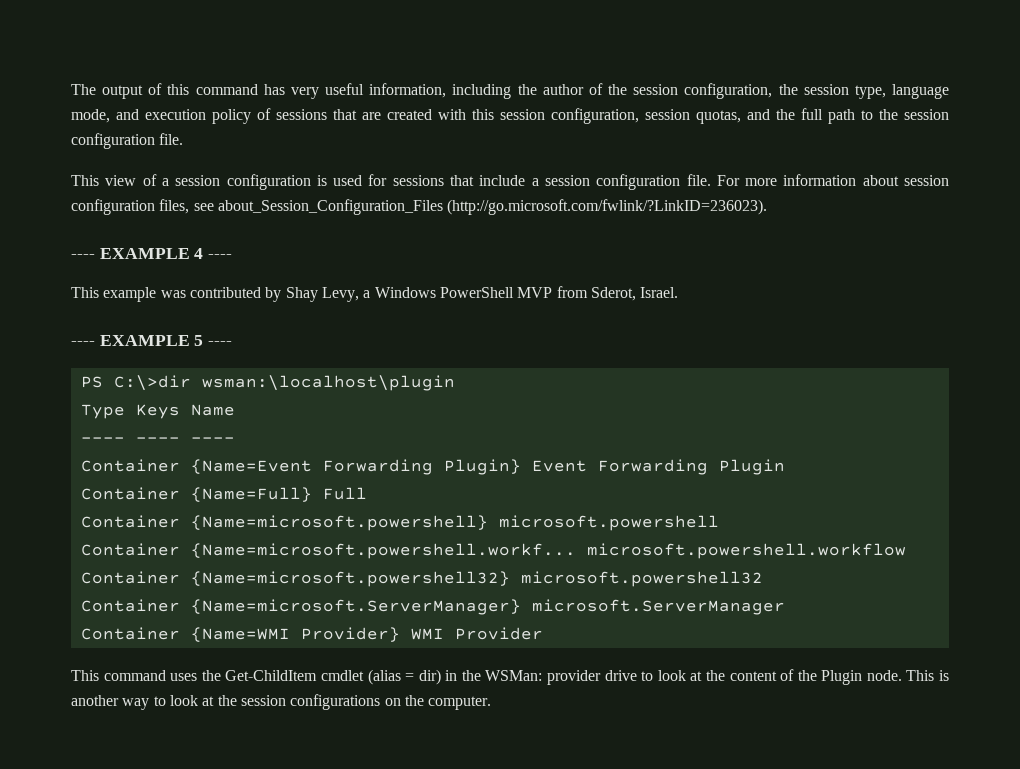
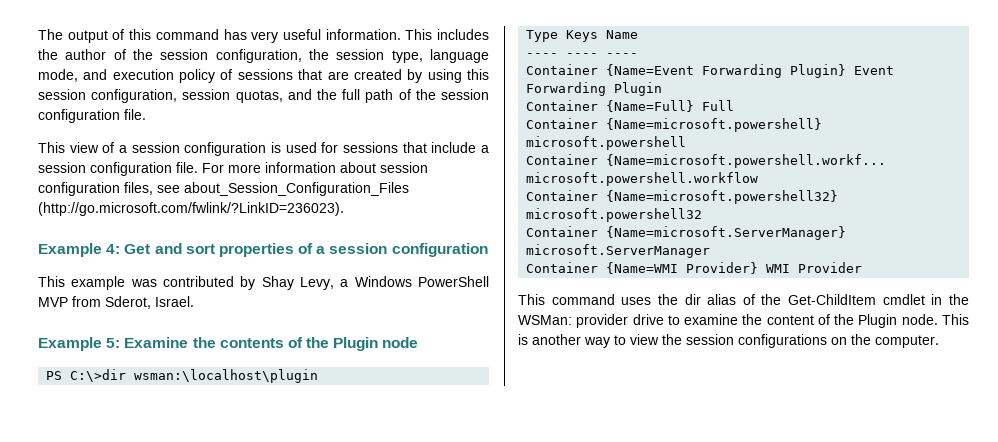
- The output of this command has very useful information, including the author of the session configuration, the session type, language mode, and execution policy of sessions that are created with this session configuration, session quotas, and the full path to the session configuration file.
+ The output of this command has very useful information. This includes the author of the session configuration, the session type, language mode, and execution policy of sessions that are created by using this session configuration, session quotas, and the full path of the session configuration file.
- ---- EXAMPLE 4 ----
+ Example 4: Get and sort properties of a session configuration
- ---- EXAMPLE 5 ----
+ Example 5: Examine the contents of the Plugin node
- This command uses the Get-ChildItem cmdlet (alias = dir) in the WSMan: provider drive to look at the content of the Plugin node.
+ This command uses the dir alias of the Get-ChildItem cmdlet in the WSMan: provider drive to examine the content of the Plugin node.
- This is another way to look at the session configurations on the computer.
+ This is another way to view the session configurations on the computer.

